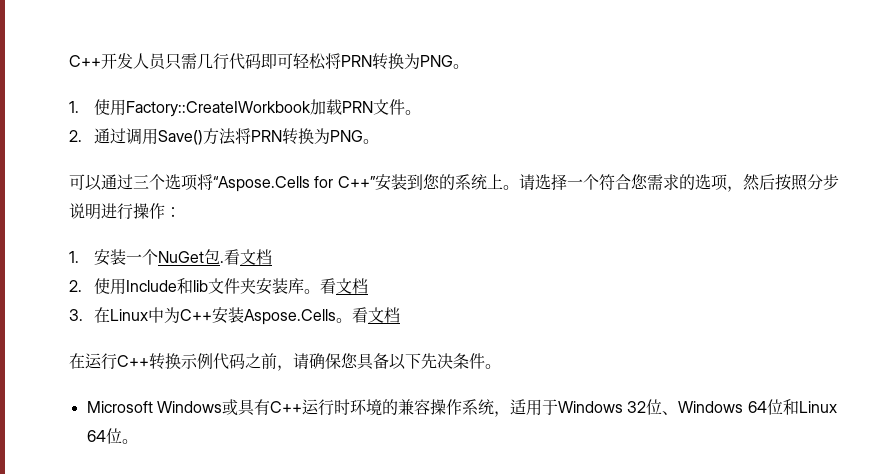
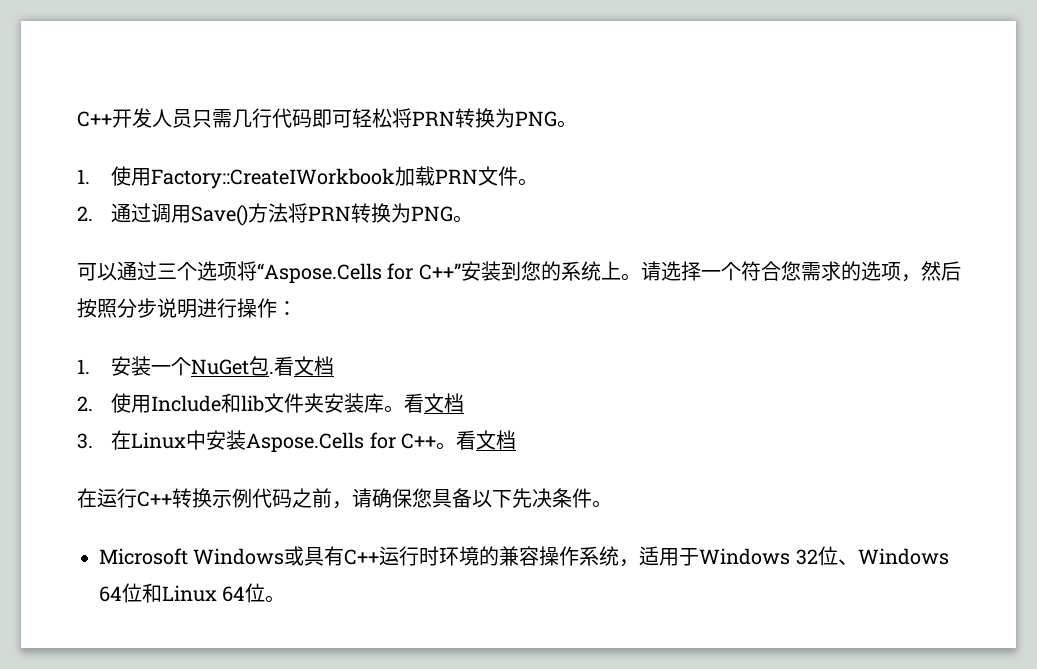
- 3.在Linux中为C++安装Aspose.Cells。
+ 3.在Linux中安装Aspose.Cells for C++。

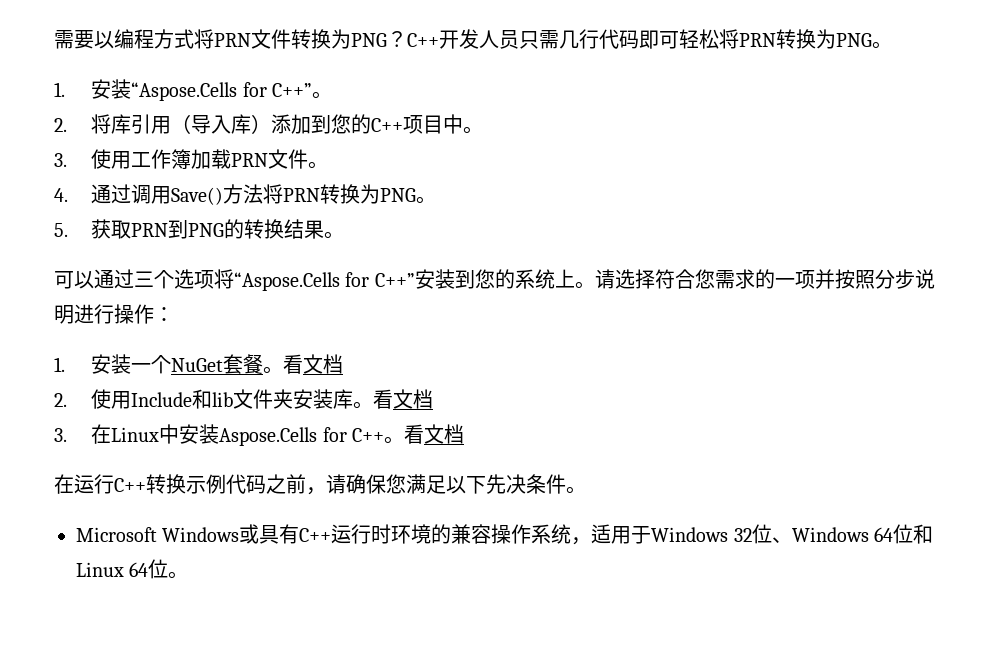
+ 需要以编程方式将PRN文件转换为PNG？
- 1.使用Factory::CreateIWorkbook加载PRN文件。
+ 1.安装“Aspose.Cells for C++”。
+ 2.将库引用（导入库）添加到您的C++项目中。
+ 3.使用工作簿加载PRN文件。
- 2.通过调用Save()方法将PRN转换为PNG。
+ 4.通过调用Save()方法将PRN转换为PNG。
+ 5.获取PRN到PNG的转换结果。
- 请选择一个符合您需求的选项，然后按照分步说明进行操作：
+ 请选择符合您需求的一项并按照分步说明进行操作：
- 1.安装一个NuGet包.
+ 1.安装一个NuGet套餐。
- 在运行C++转换示例代码之前，请确保您具备以下先决条件。
+ 在运行C++转换示例代码之前，请确保您满足以下先决条件。

